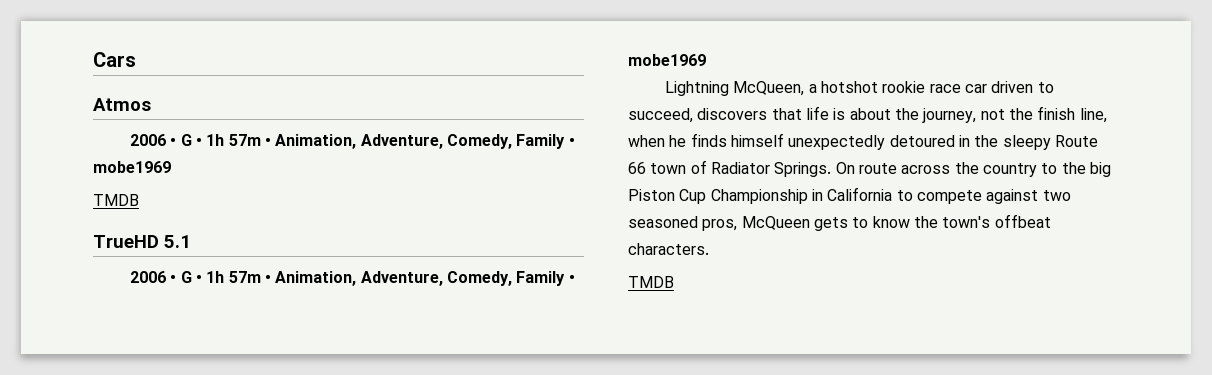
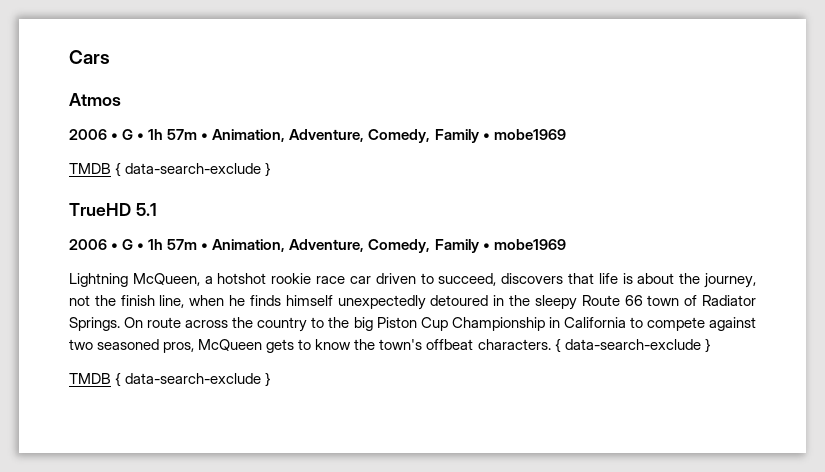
  Atmos
  2006 • G • 1h 57m • Animation, Adventure, Comedy, Family • mobe1969
- TMDB
+ TMDB { data-search-exclude }
- On route across the country to the big Piston Cup Championship in California to compete against two seasoned pros, McQueen gets to know the town's offbeat characters.
- TMDB
+ On route across the country to the big Piston Cup Championship in California to compete against two seasoned pros, McQueen gets to know the town's offbeat characters. { data-search-exclude }
+ TMDB { data-search-exclude }

